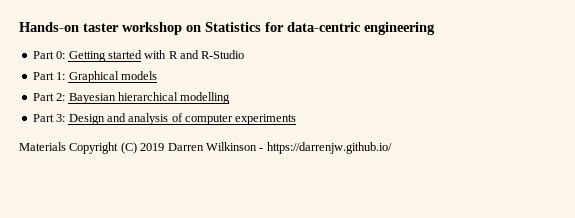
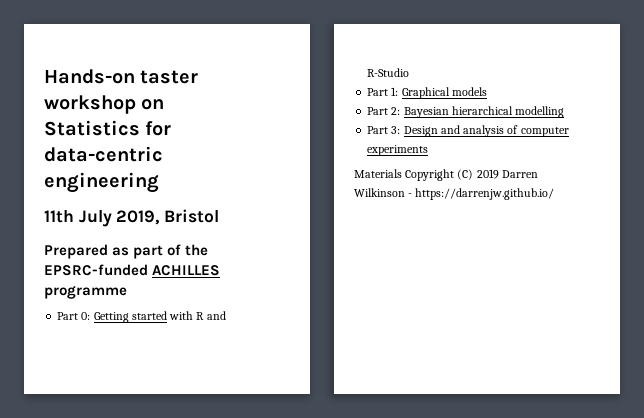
+ 11th July 2019, Bristol
+ Prepared as part of the EPSRC-funded ACHILLES programme

